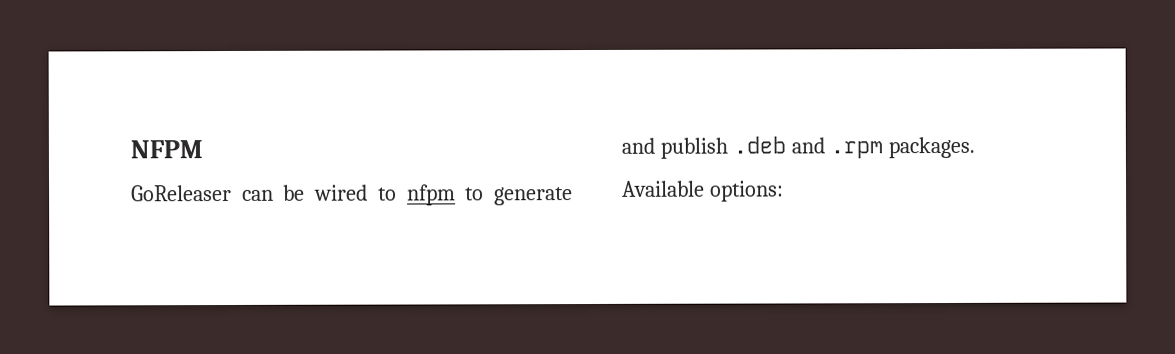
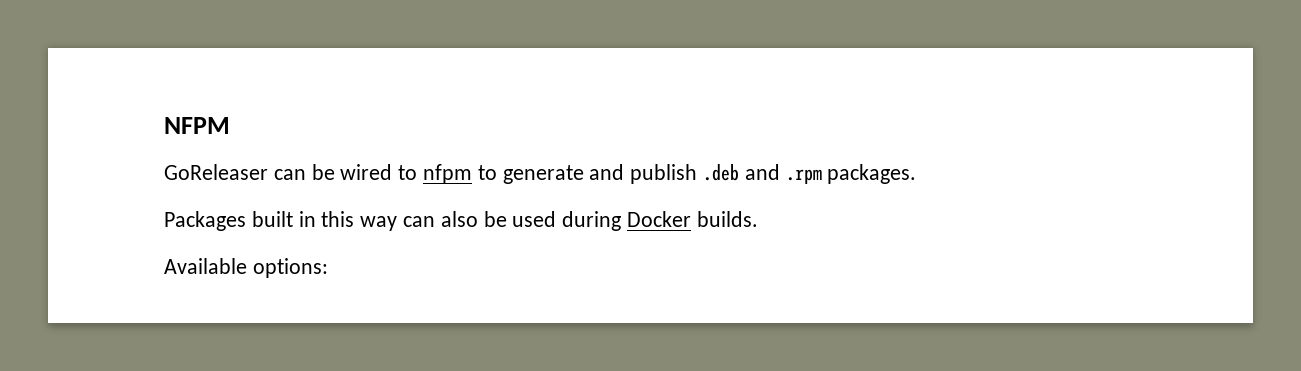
+ Packages built in this way can also be used during Docker builds.

